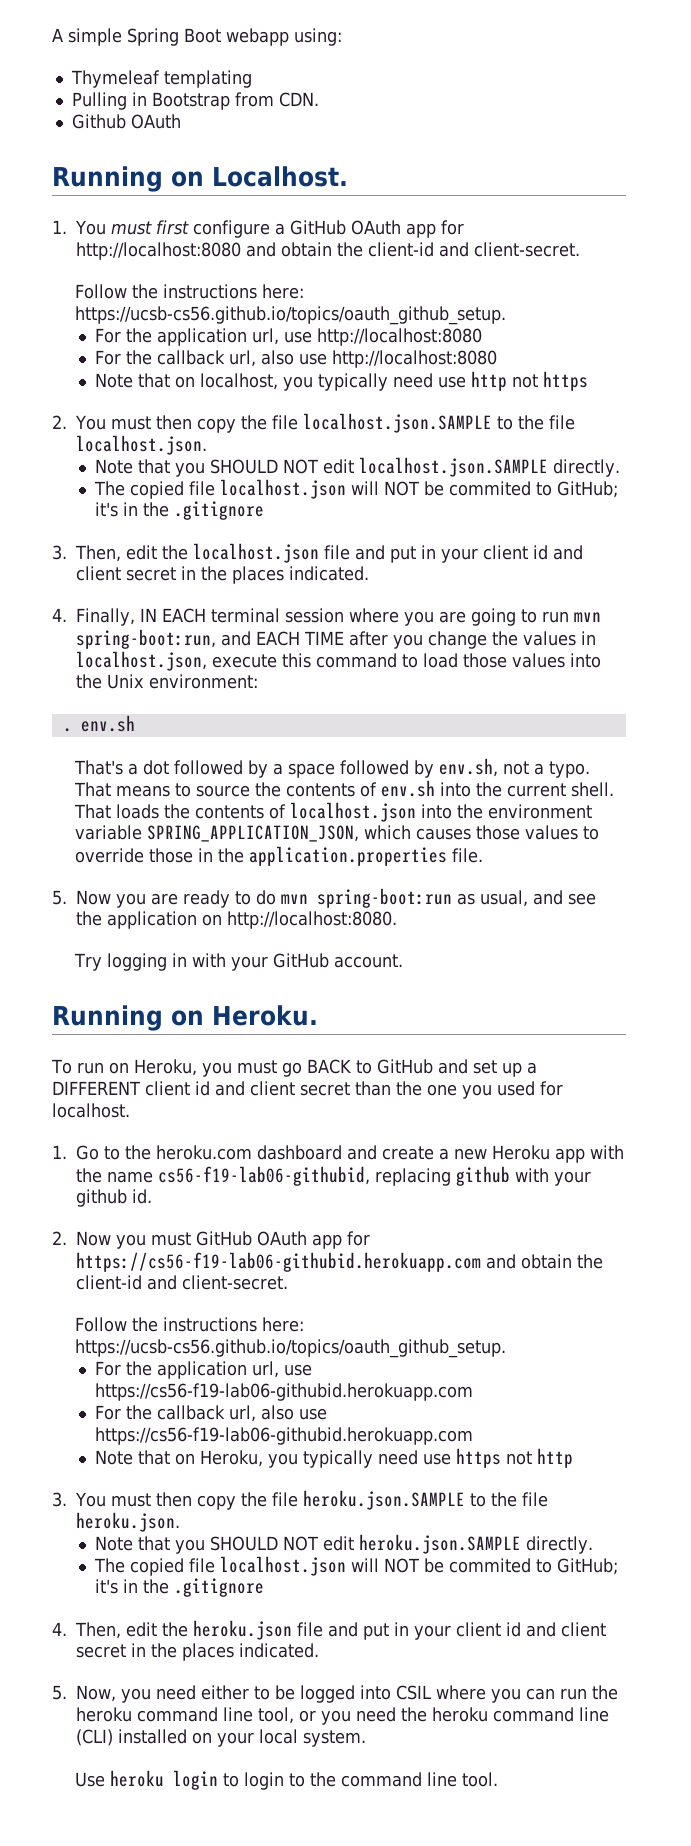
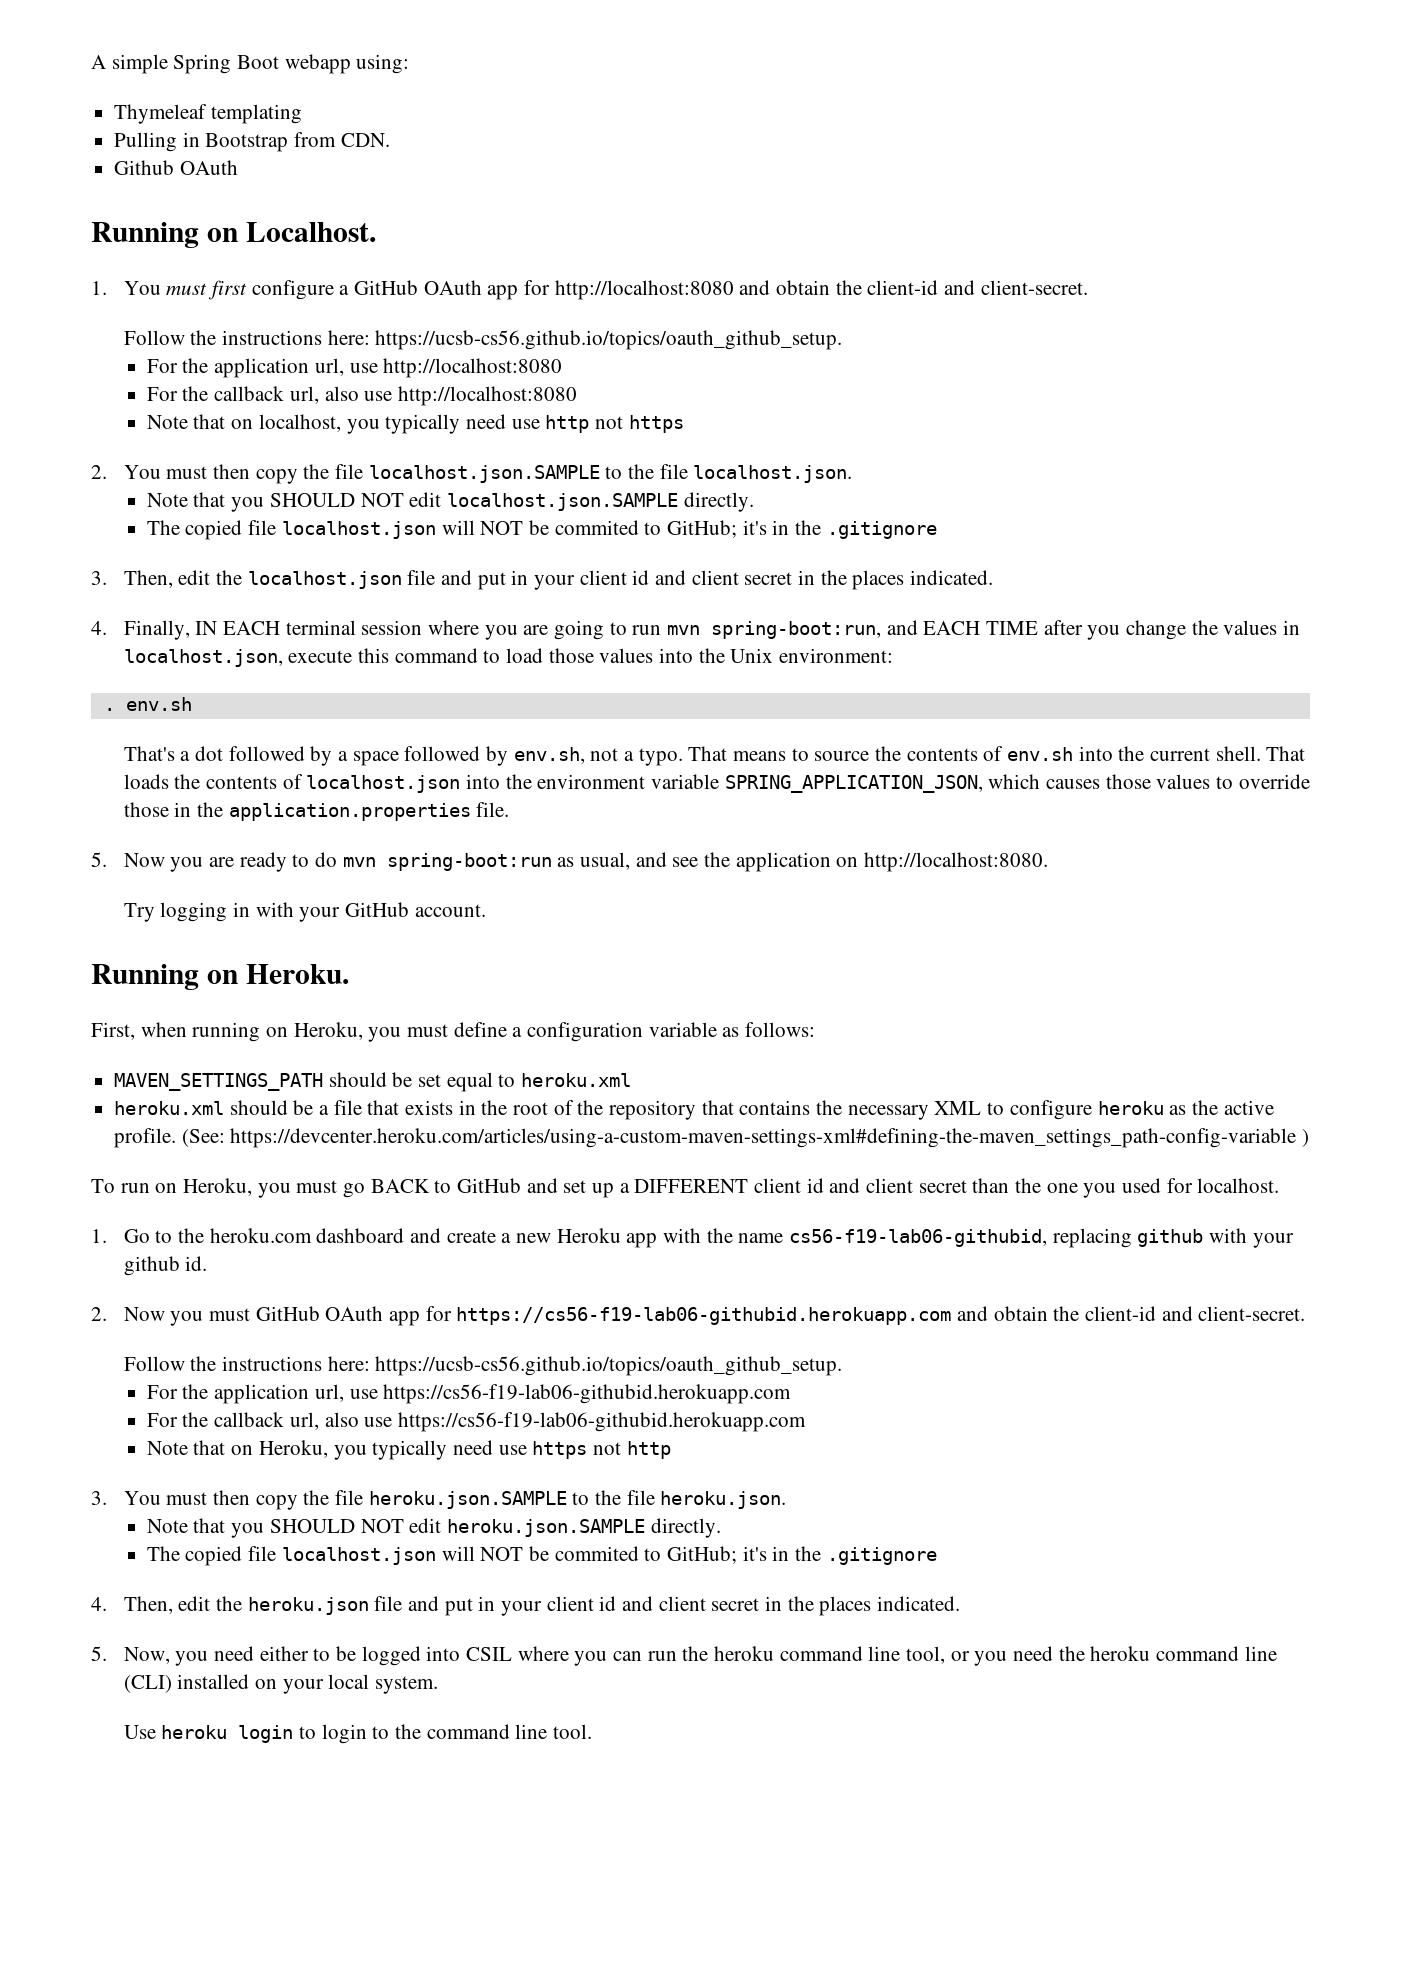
+ First, when running on Heroku, you must define a configuration variable as follows:
+ MAVEN_SETTINGS_PATH should be set equal to heroku.xml
+ heroku.xml should be a file that exists in the root of the repository that contains the necessary XML to configure heroku as the active profile. (See: https://devcenter.heroku.com/articles/using-a-custom-maven-settings-xml#defining-the-maven_settings_path-config-variable )

